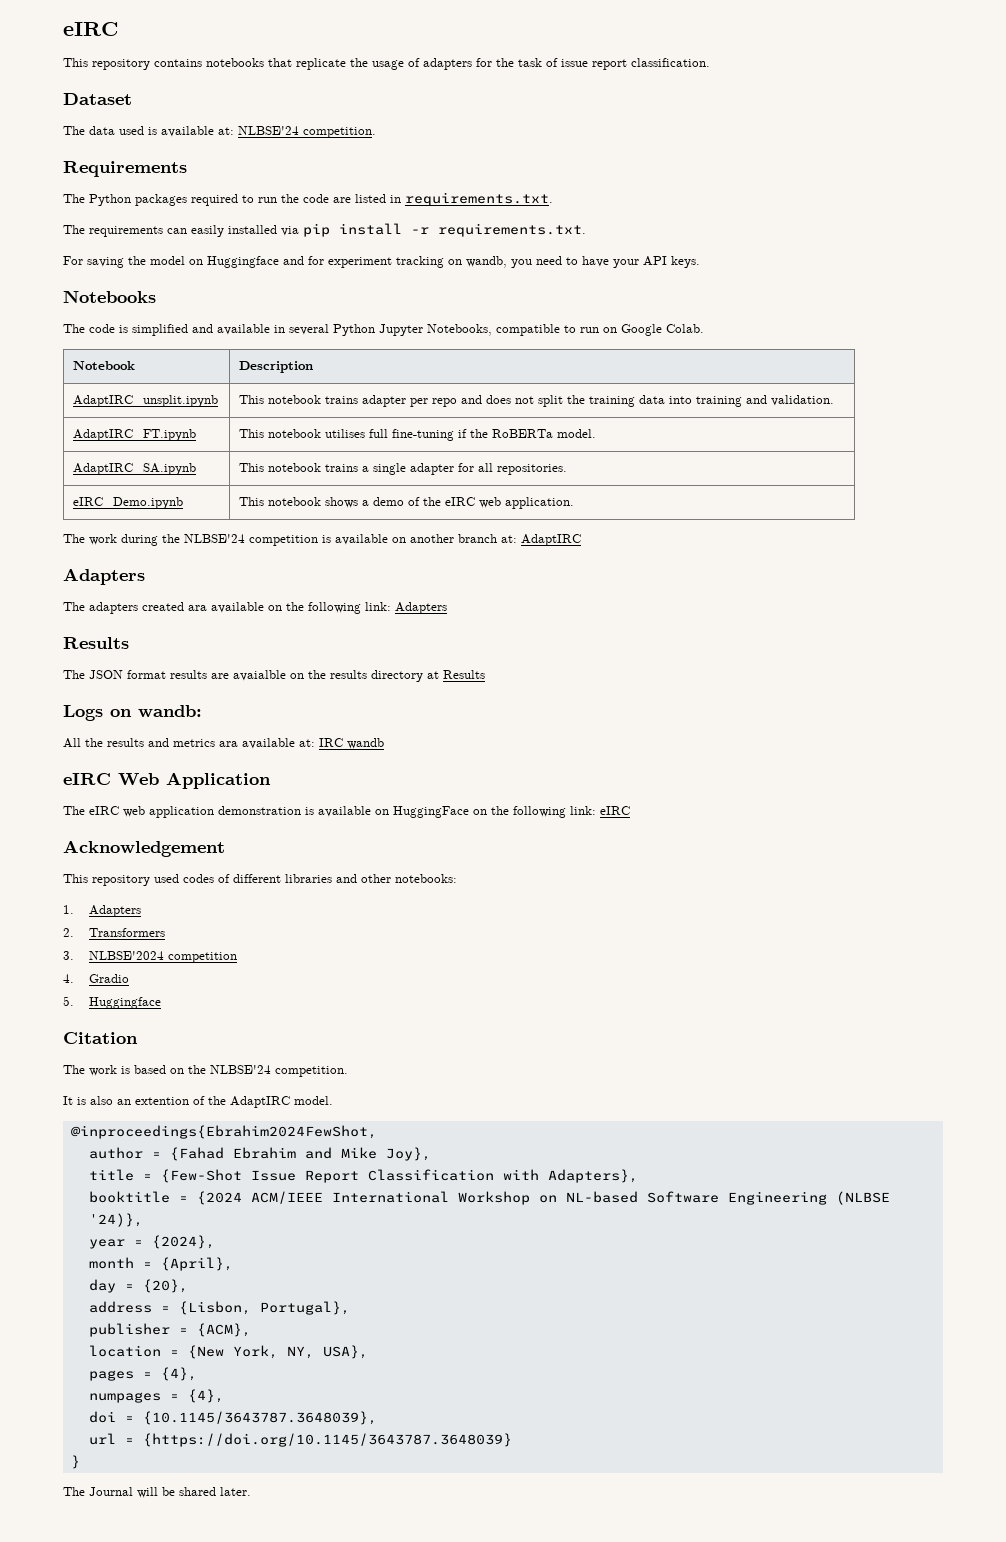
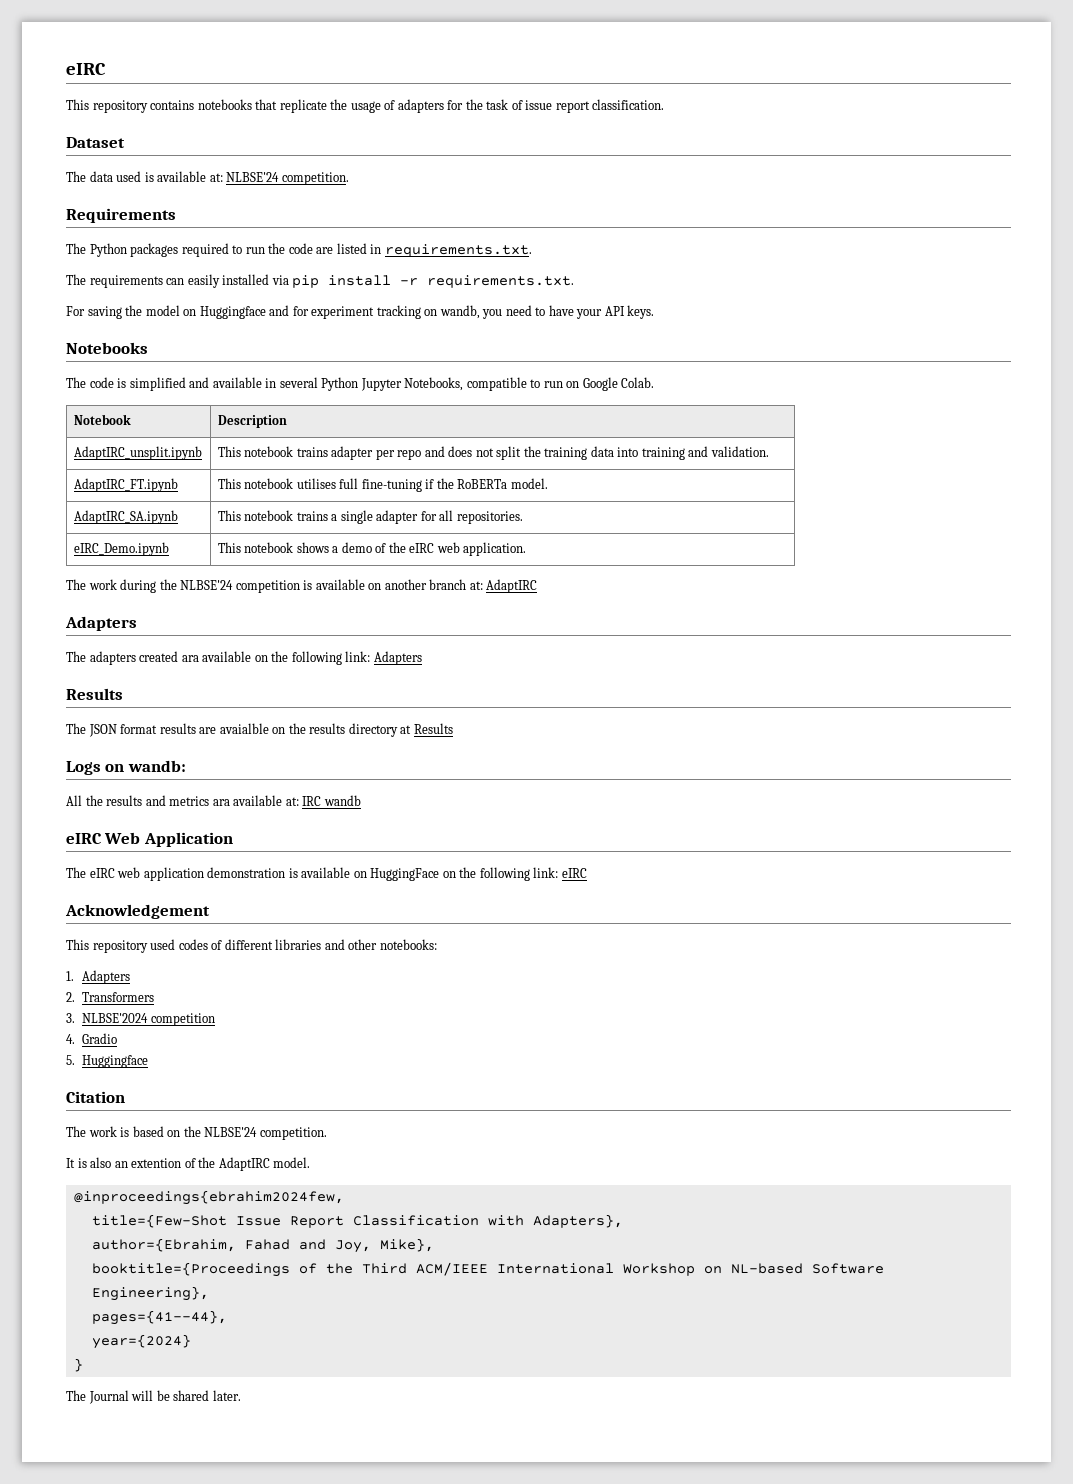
- @inproceedings{Ebrahim2024FewShot,
- author = {Fahad Ebrahim and Mike Joy},
- title = {Few-Shot Issue Report Classification with Adapters},
+ @inproceedings{ebrahim2024few,
+ title={Few-Shot Issue Report Classification with Adapters},
- booktitle = {2024 ACM/IEEE International Workshop on NL-based Software Engineering (NLBSE '24)},
- year = {2024},
- month = {April},
- day = {20},
- address = {Lisbon, Portugal},
- publisher = {ACM},
- location = {New York, NY, USA},
- pages = {4},
- numpages = {4},
- doi = {10.1145/3643787.3648039},
- url = {https://doi.org/10.1145/3643787.3648039}
+ author={Ebrahim, Fahad and Joy, Mike},
+ booktitle={Proceedings of the Third ACM/IEEE International Workshop on NL-based Software Engineering},
+ pages={41--44},
+ year={2024}

